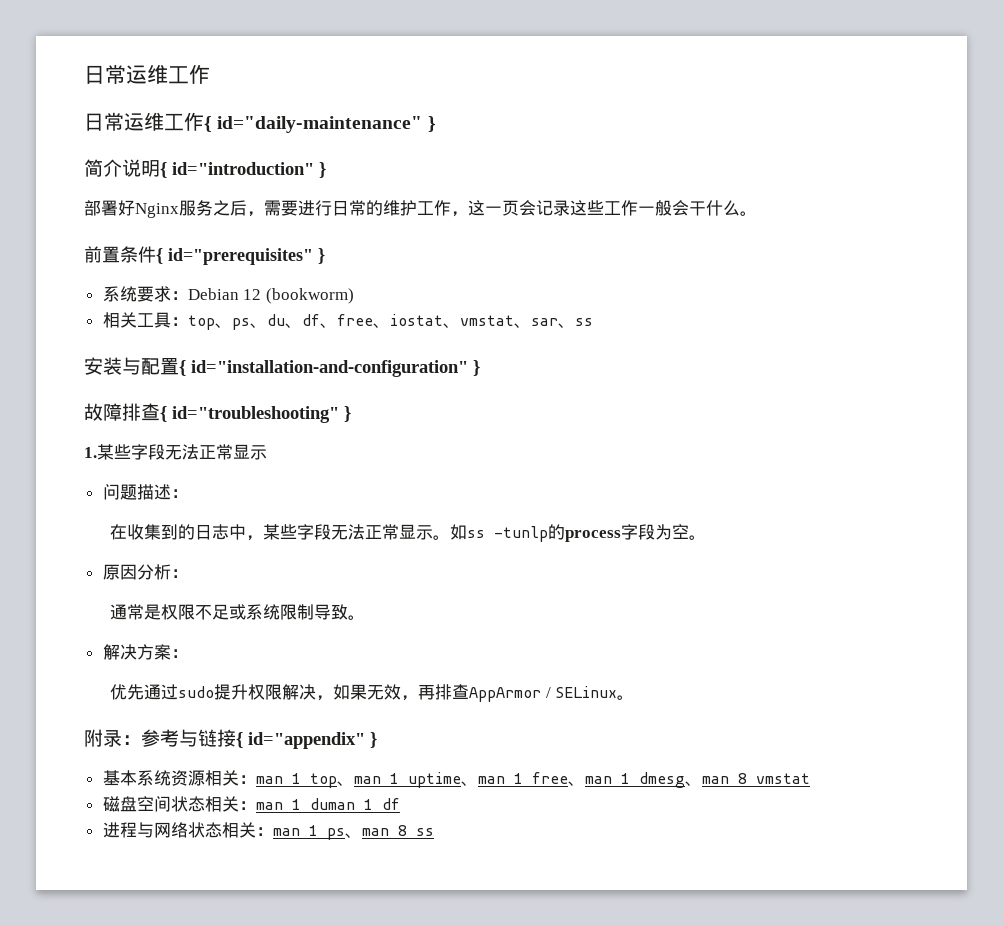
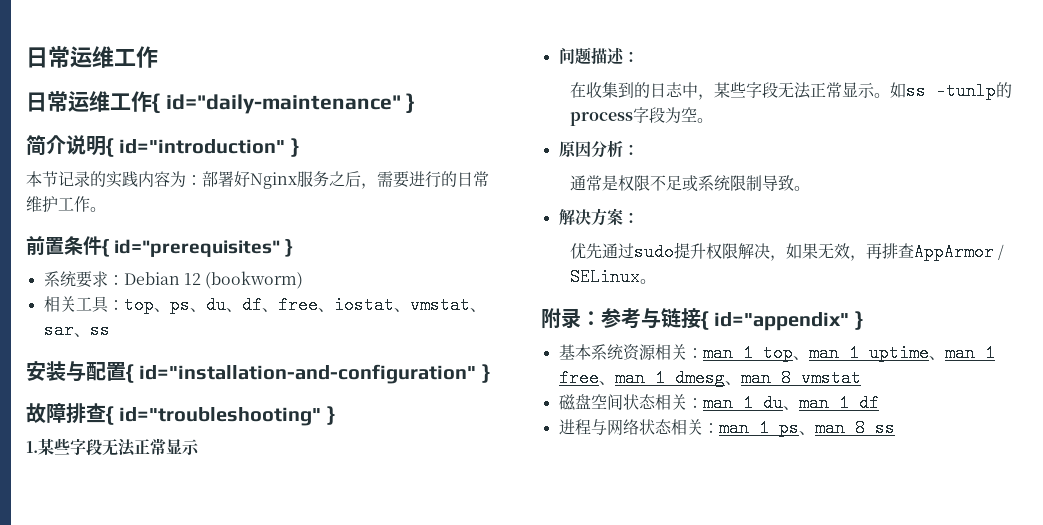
- 部署好Nginx服务之后，需要进行日常的维护工作，这一页会记录这些工作一般会干什么。
+ 本节记录的实践内容为：部署好Nginx服务之后，需要进行的日常维护工作。
- 磁盘空间状态相关：man 1 duman 1 df
+ 磁盘空间状态相关：man 1 du、man 1 df

